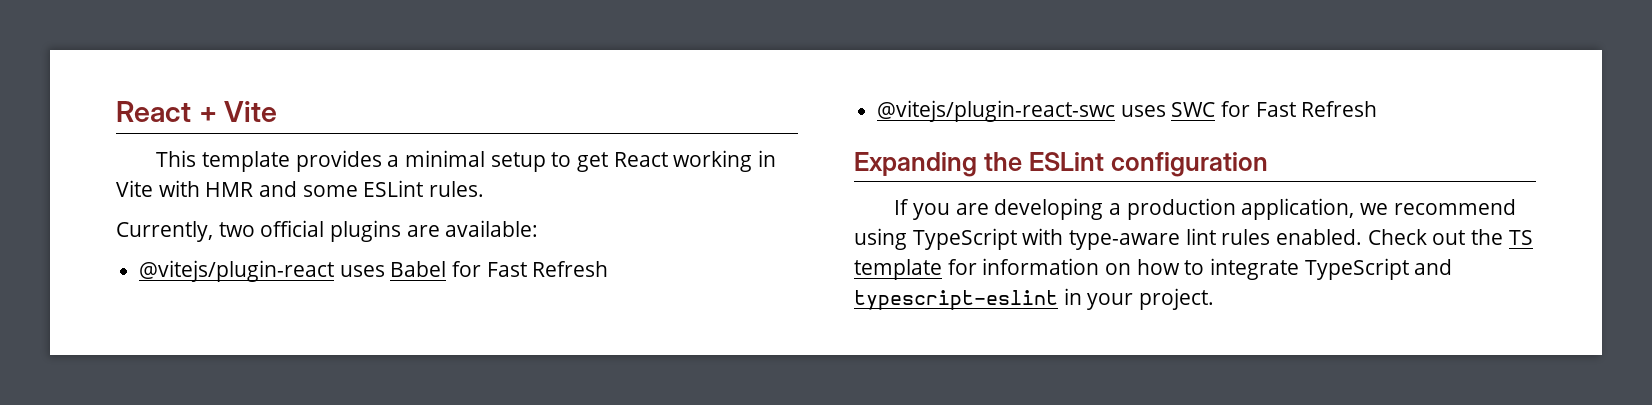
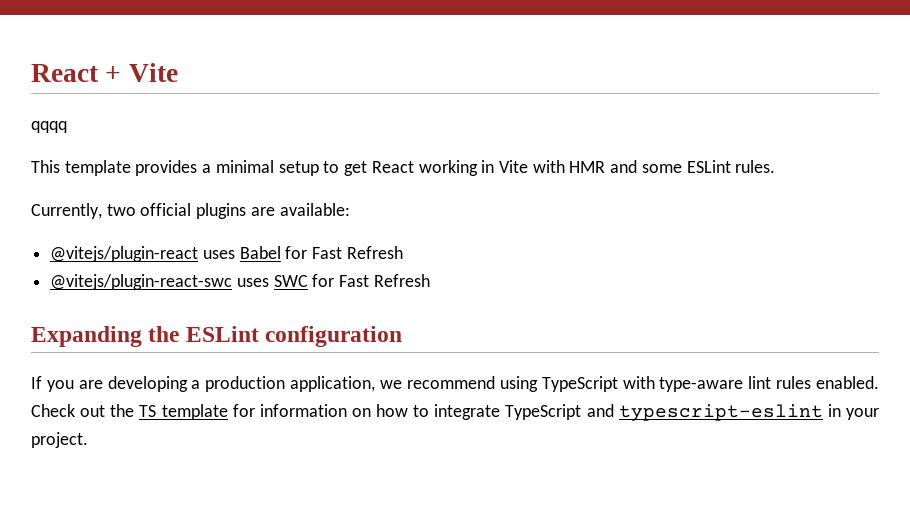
+ qqqq

